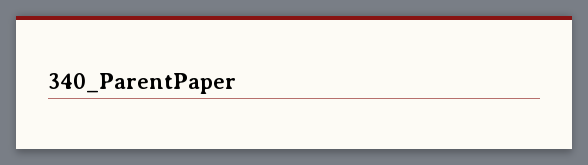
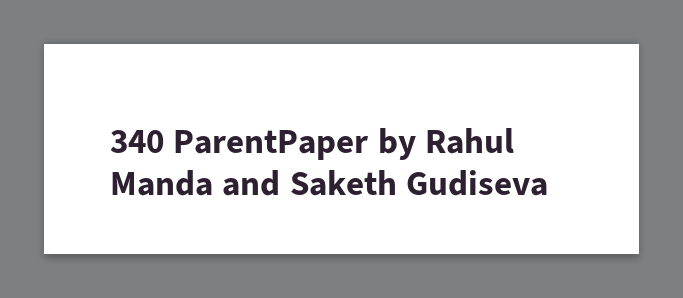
- 340_ParentPaper
+ 340 ParentPaper by Rahul Manda and Saketh Gudiseva

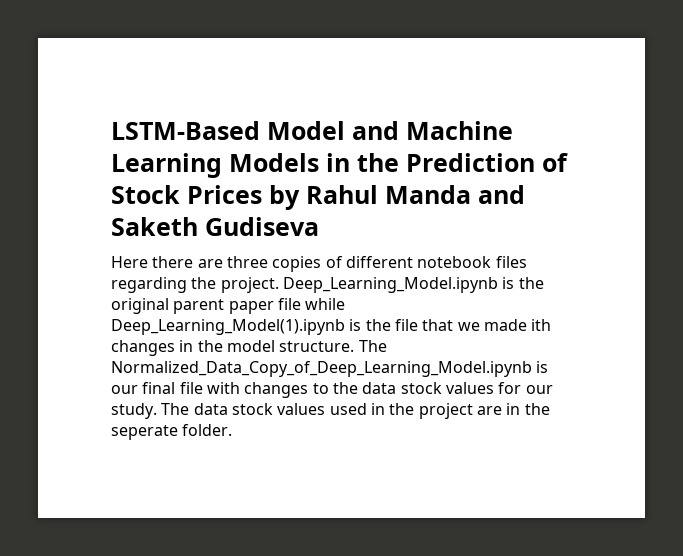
- 340 ParentPaper by Rahul Manda and Saketh Gudiseva
+ LSTM-Based Model and Machine Learning Models in the Prediction of Stock Prices by Rahul Manda and Saketh Gudiseva
+ Here there are three copies of different notebook files regarding the project. Deep_Learning_Model.ipynb is the original parent paper file while Deep_Learning_Model(1).ipynb is the file that we made ith changes in the model structure. The Normalized_Data_Copy_of_Deep_Learning_Model.ipynb is our final file with changes to the data stock values for our study. The data stock values used in the project are in the seperate folder.

